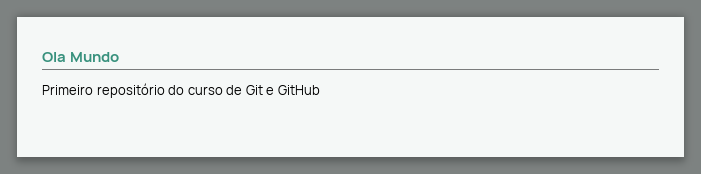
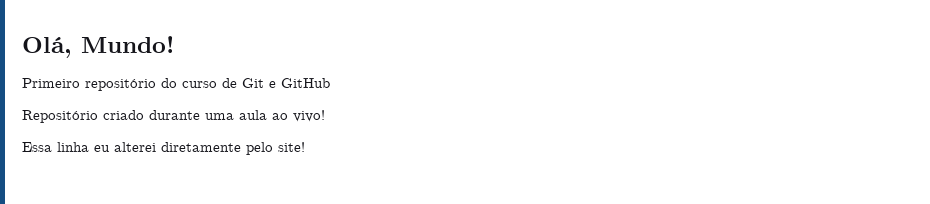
- Ola Mundo
+ Olá, Mundo!
+ Repositório criado durante uma aula ao vivo!
+ Essa linha eu alterei diretamente pelo site!

